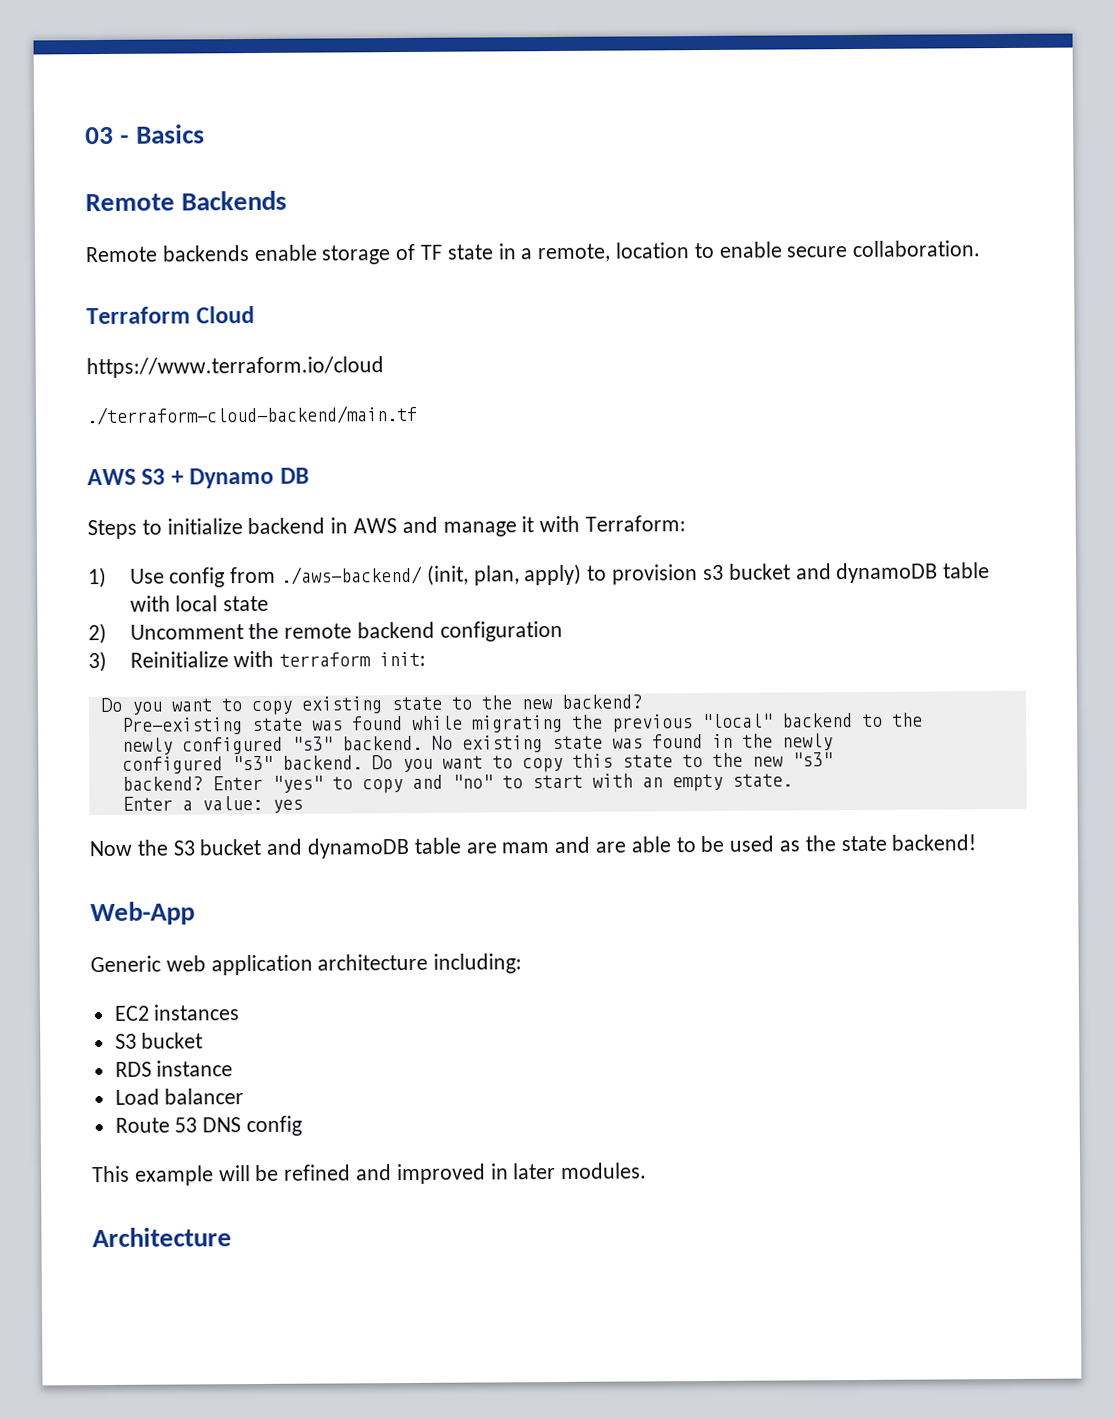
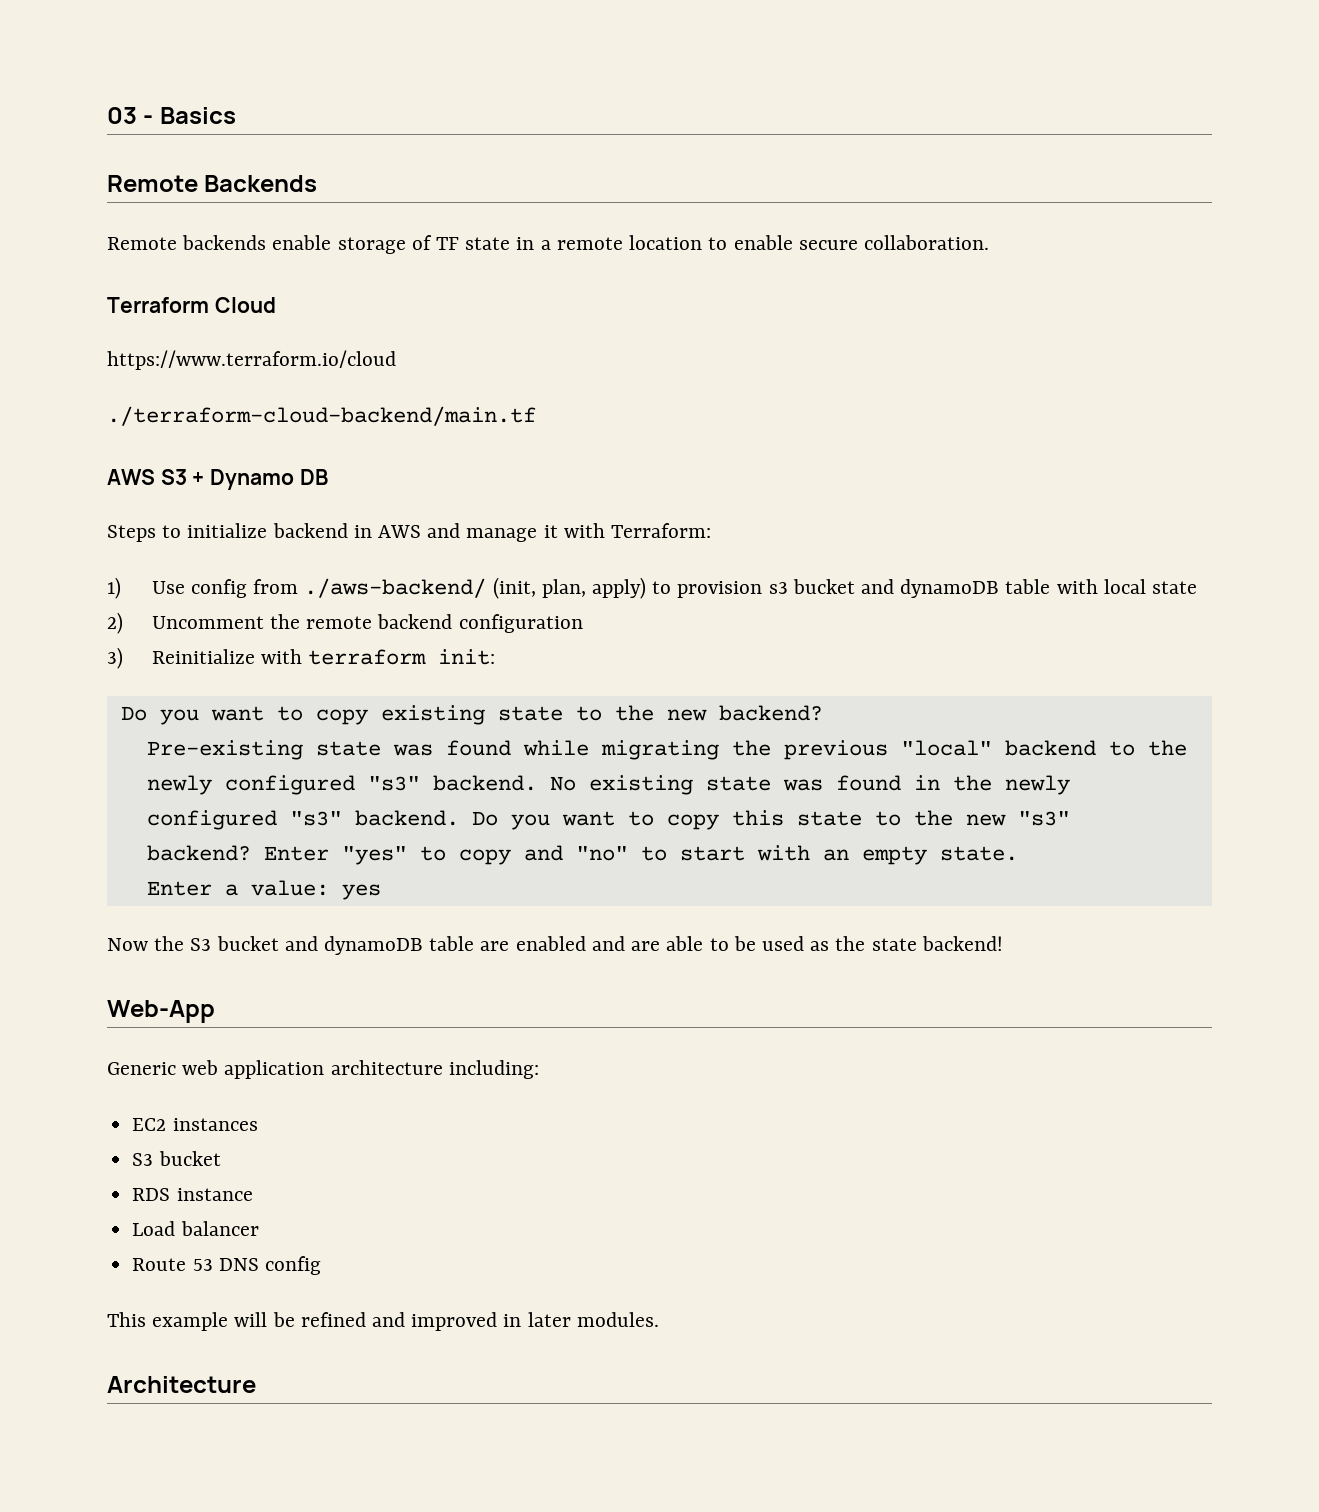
- Remote backends enable storage of TF state in a remote, location to enable secure collaboration.
+ Remote backends enable storage of TF state in a remote location to enable secure collaboration.
- Now the S3 bucket and dynamoDB table are mam and are able to be used as the state backend!
+ Now the S3 bucket and dynamoDB table are enabled and are able to be used as the state backend!

